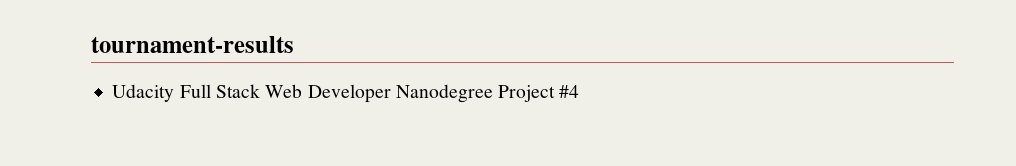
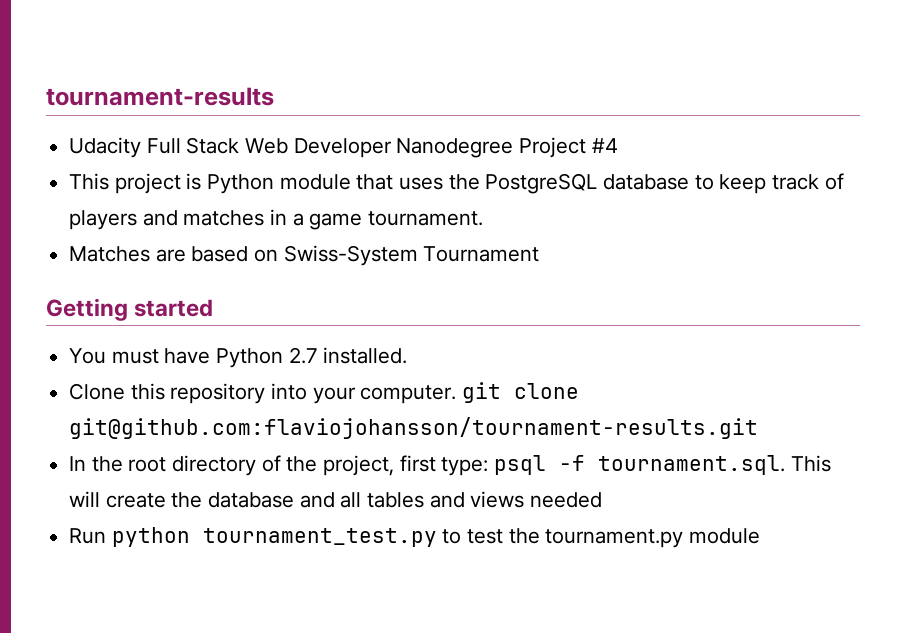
+ This project is Python module that uses the PostgreSQL database to keep track of players and matches in a game tournament.
+ Matches are based on Swiss-System Tournament
+ Getting started
+ You must have Python 2.7 installed.
+ Clone this repository into your computer. git clone git@github.com:flaviojohansson/tournament-results.git
+ In the root directory of the project, first type: psql -f tournament.sql. This will create the database and all tables and views needed
+ Run python tournament_test.py to test the tournament.py module

